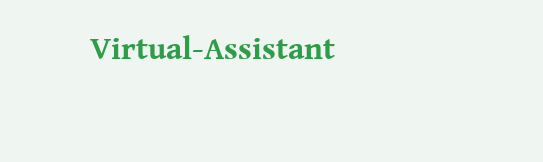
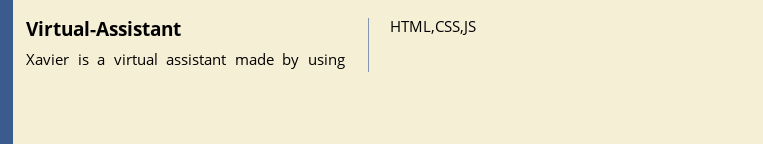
+ Xavier is a virtual assistant made by using HTML,CSS,JS

